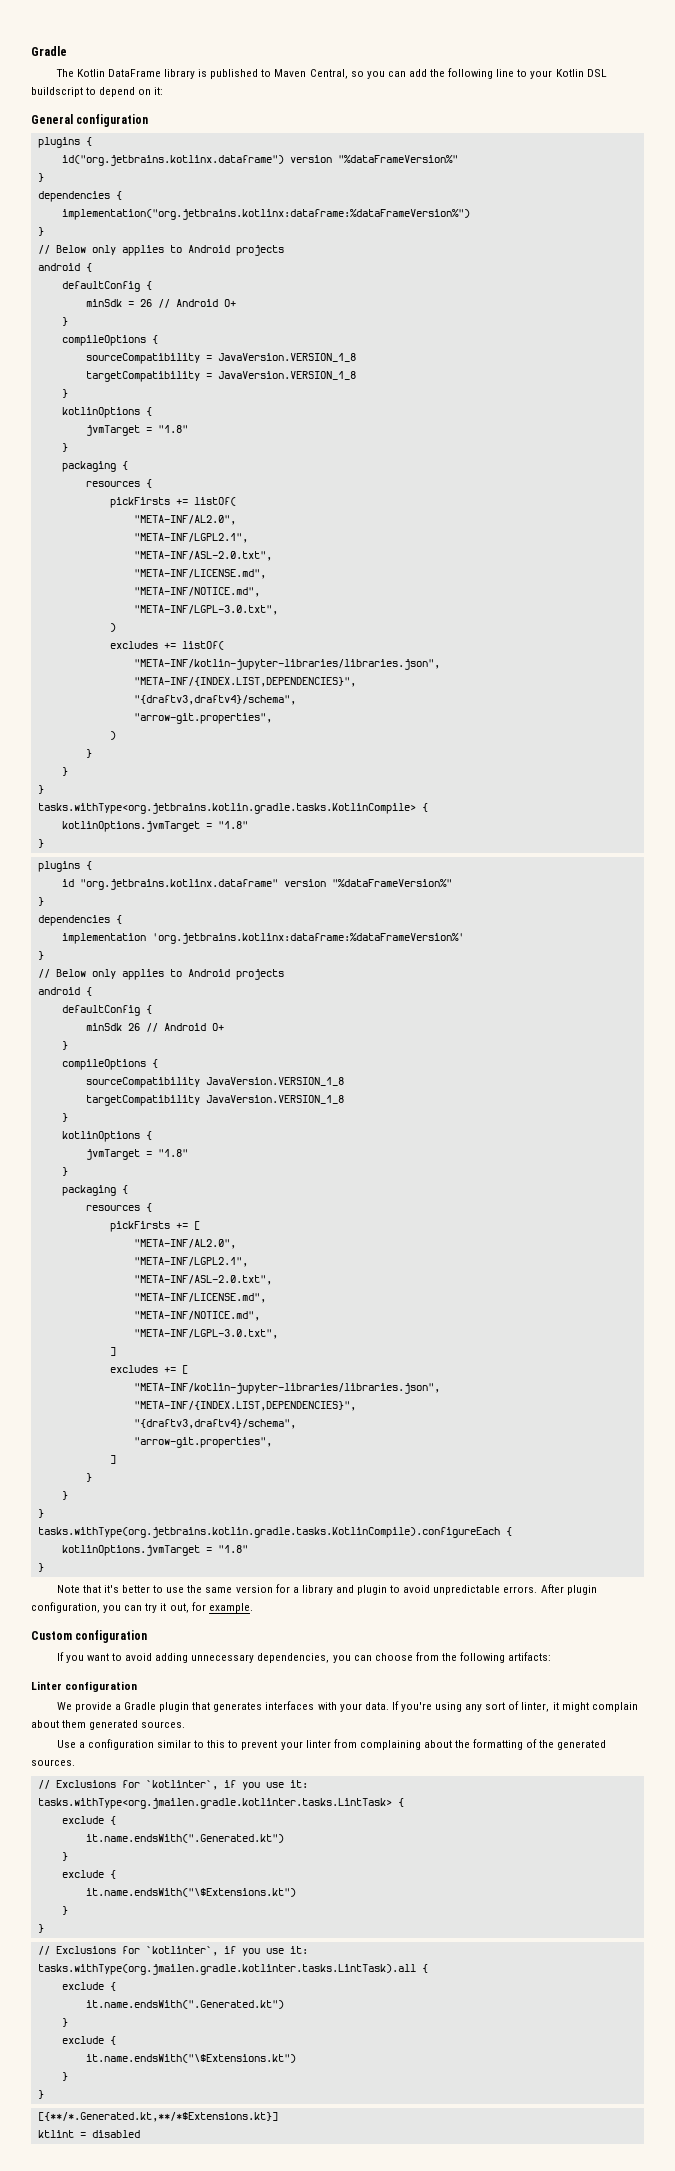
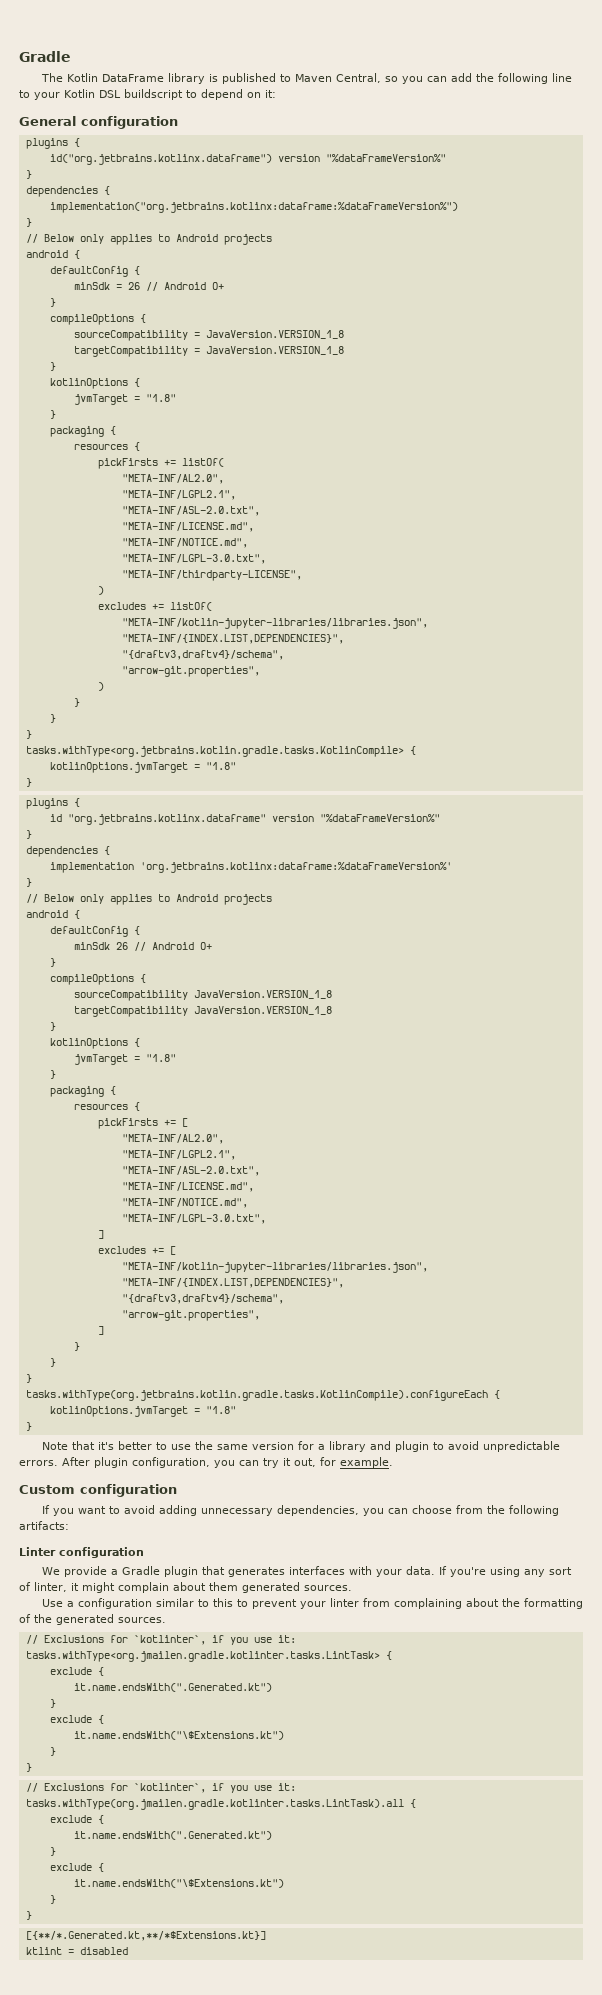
+ "META-INF/thirdparty-LICENSE",

